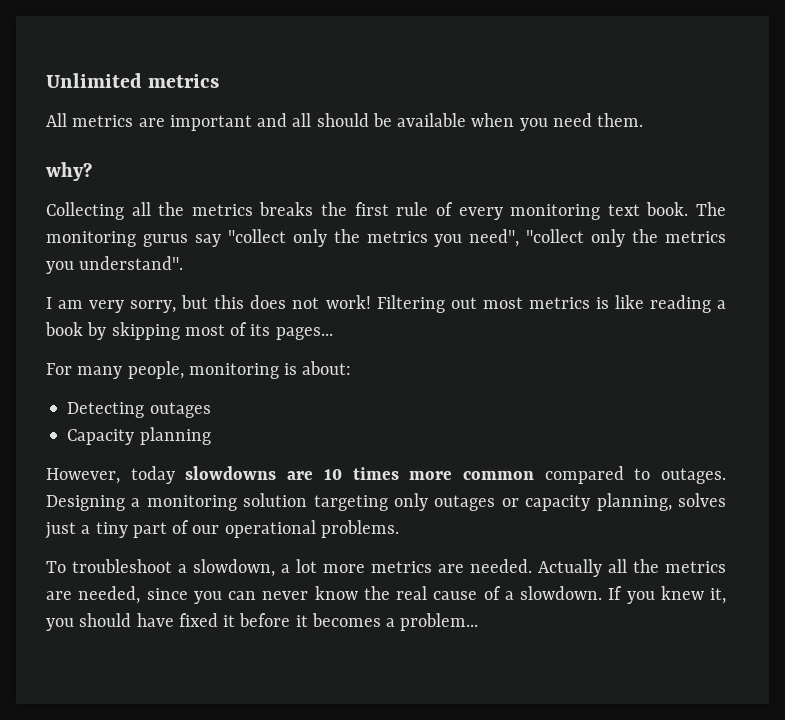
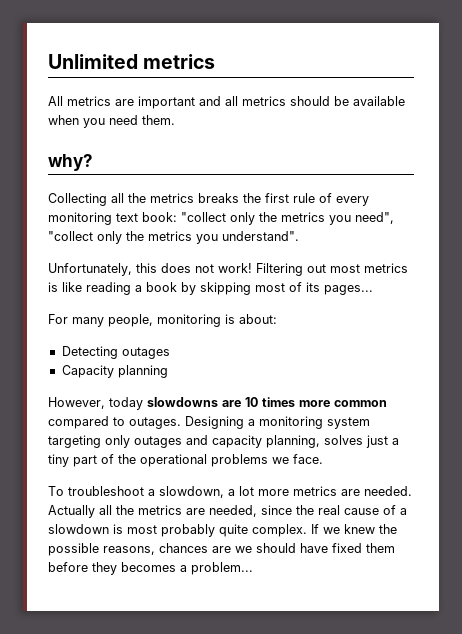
- All metrics are important and all should be available when you need them.
+ All metrics are important and all metrics should be available when you need them.
- Collecting all the metrics breaks the first rule of every monitoring text book. The monitoring gurus say "collect only the metrics you need", "collect only the metrics you understand".
+ Collecting all the metrics breaks the first rule of every monitoring text book: "collect only the metrics you need", "collect only the metrics you understand".
- I am very sorry, but this does not work!
+ Unfortunately, this does not work!
- Designing a monitoring solution targeting only outages or capacity planning, solves just a tiny part of our operational problems.
+ Designing a monitoring system targeting only outages and capacity planning, solves just a tiny part of the operational problems we face.
- Actually all the metrics are needed, since you can never know the real cause of a slowdown. If you knew it, you should have fixed it before it becomes a problem...
+ Actually all the metrics are needed, since the real cause of a slowdown is most probably quite complex. If we knew the possible reasons, chances are we should have fixed them before they becomes a problem...

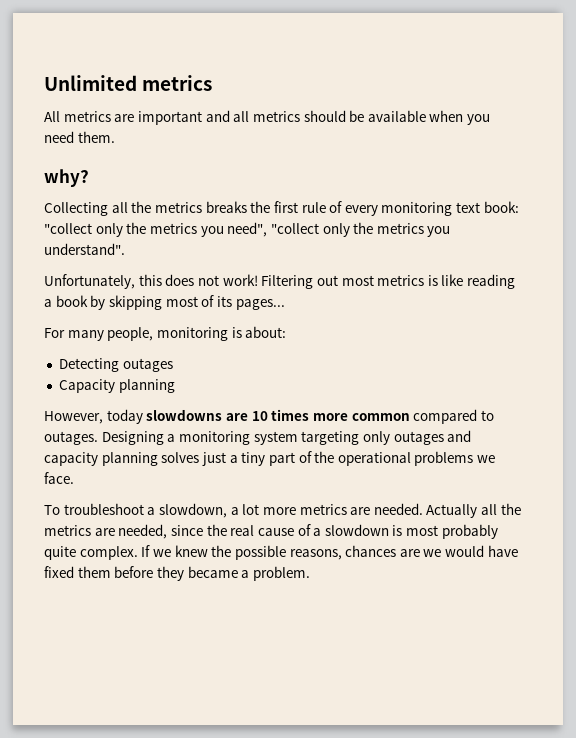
- Designing a monitoring system targeting only outages and capacity planning, solves just a tiny part of the operational problems we face.
+ Designing a monitoring system targeting only outages and capacity planning solves just a tiny part of the operational problems we face.
- If we knew the possible reasons, chances are we should have fixed them before they becomes a problem...
+ If we knew the possible reasons, chances are we would have fixed them before they became a problem.

